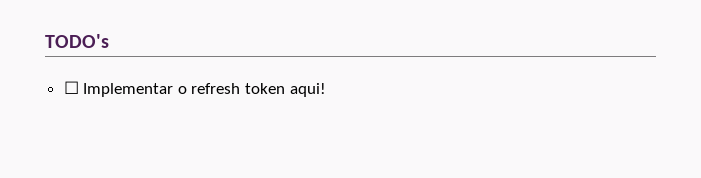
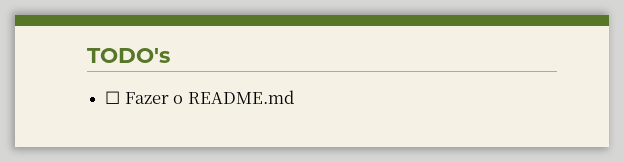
- ☐ Implementar o refresh token aqui!
+ ☐ Fazer o README.md

